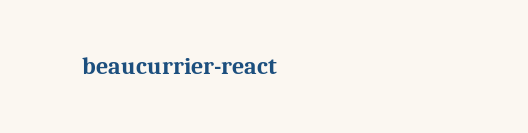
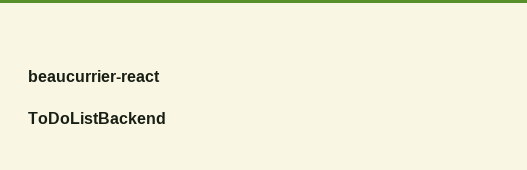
+ ToDoListBackend

